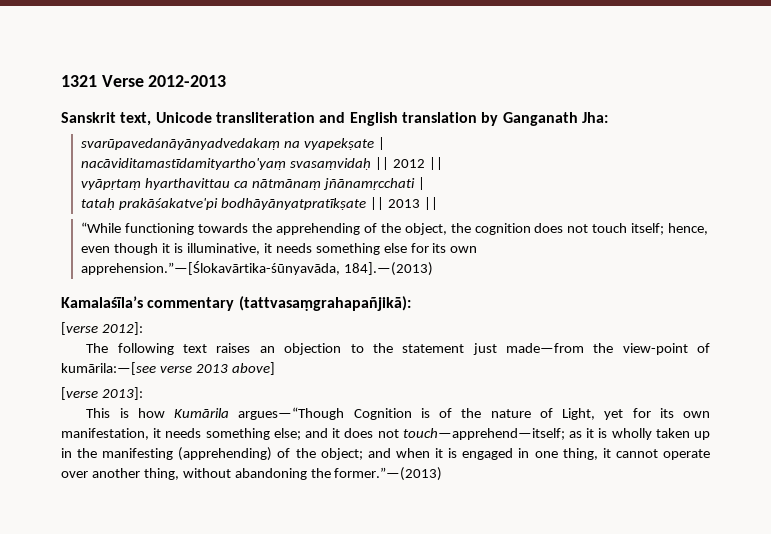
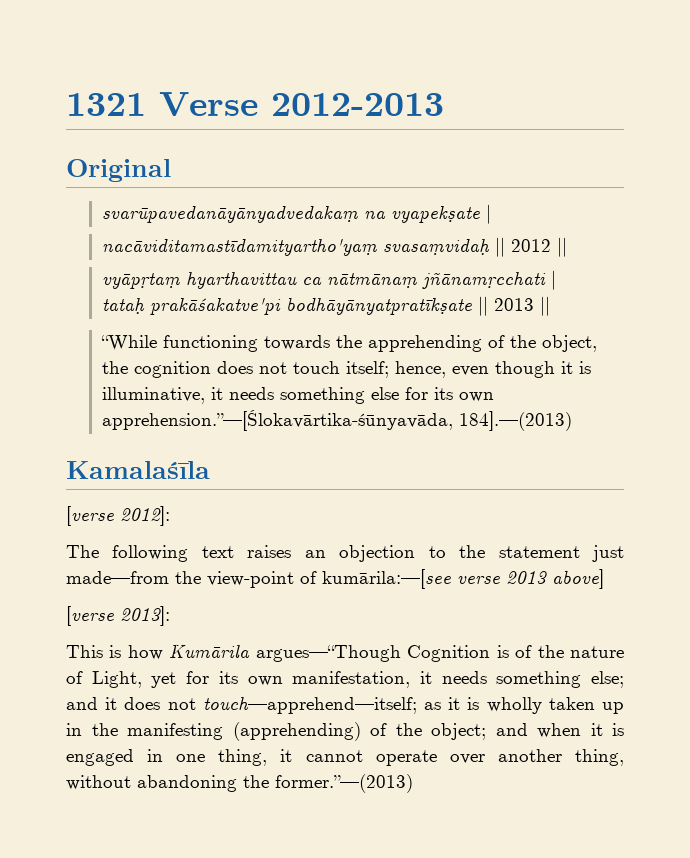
- Sanskrit text, Unicode transliteration and English translation by Ganganath Jha:
+ Original
- Kamalaśīla’s commentary (tattvasaṃgrahapañjikā):
+ Kamalaśīla

